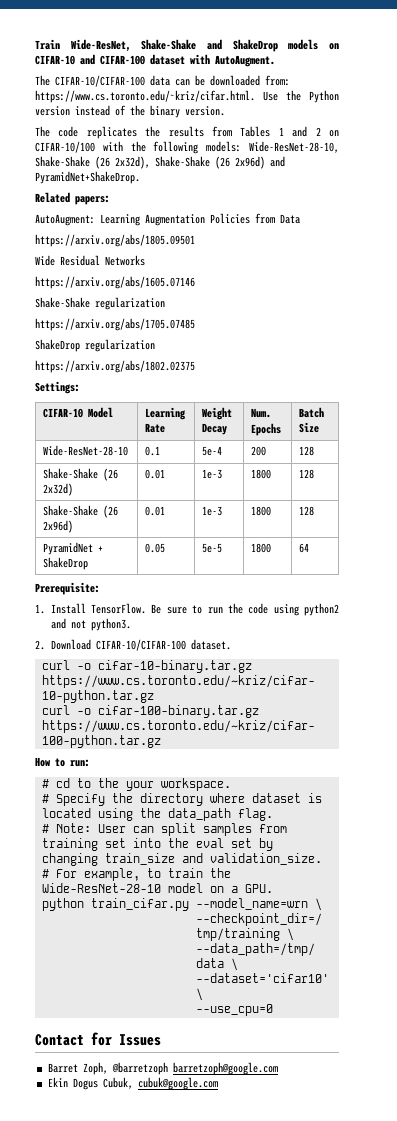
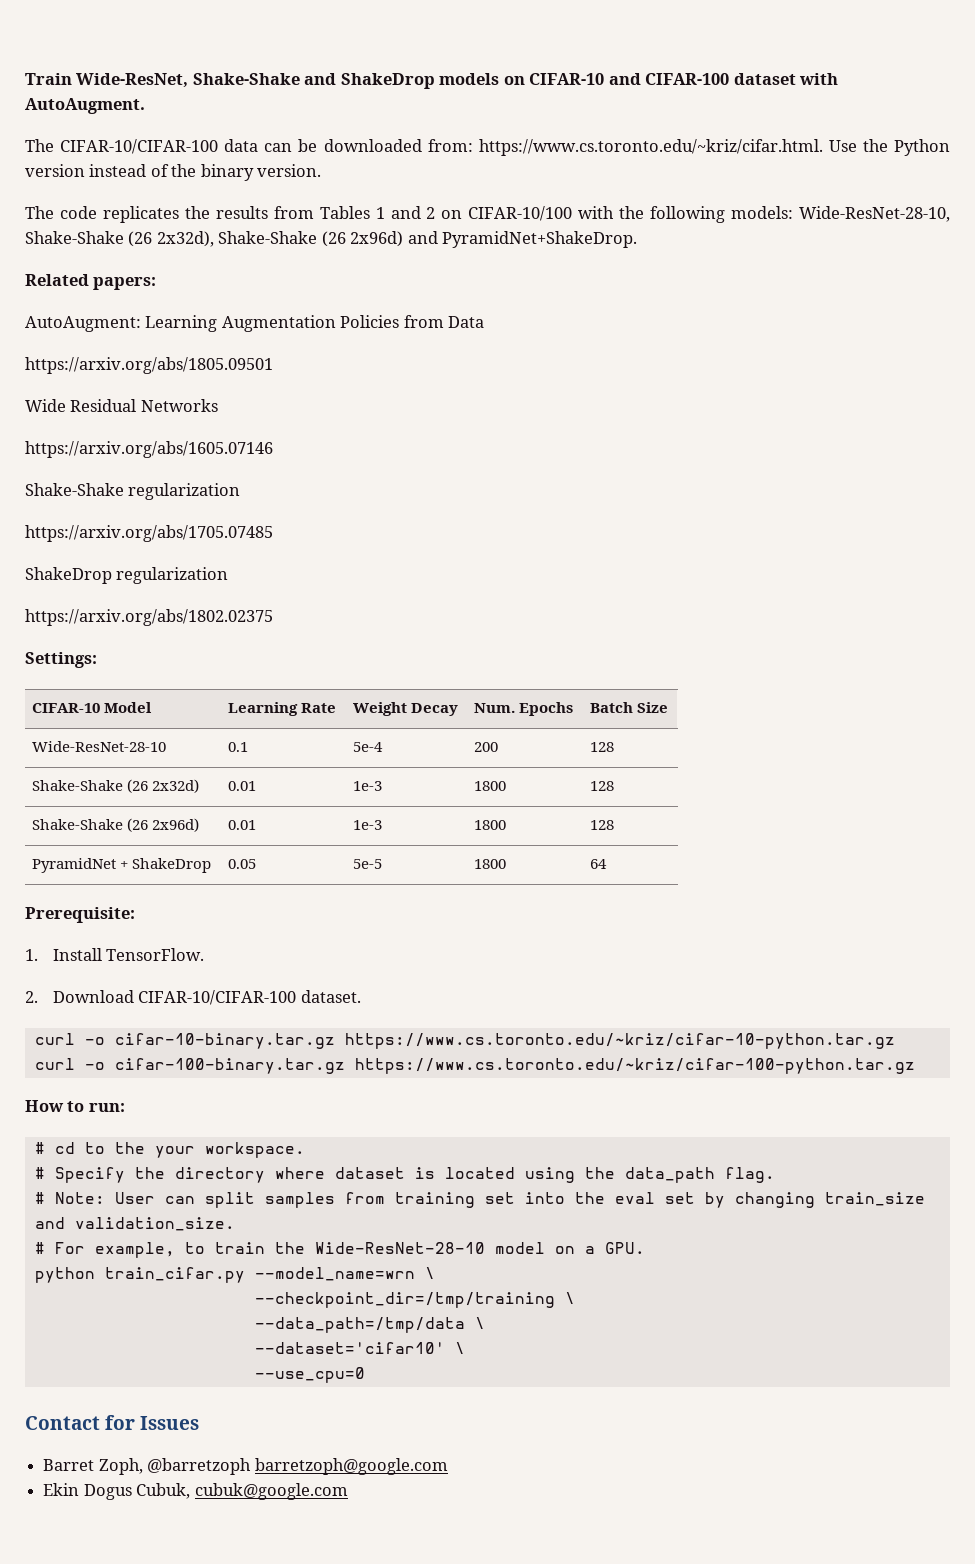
- Be sure to run the code using python2 and not python3.

